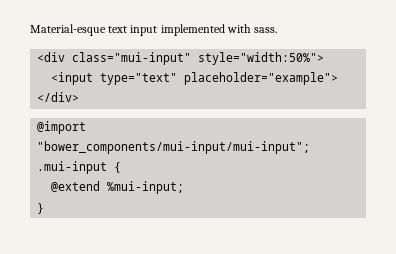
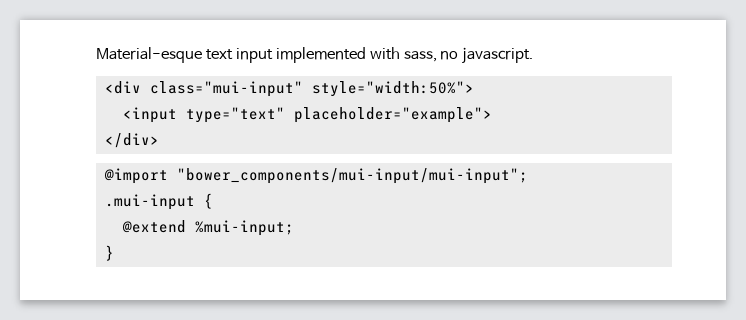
- Material-esque text input implemented with sass.
+ Material-esque text input implemented with sass, no javascript.

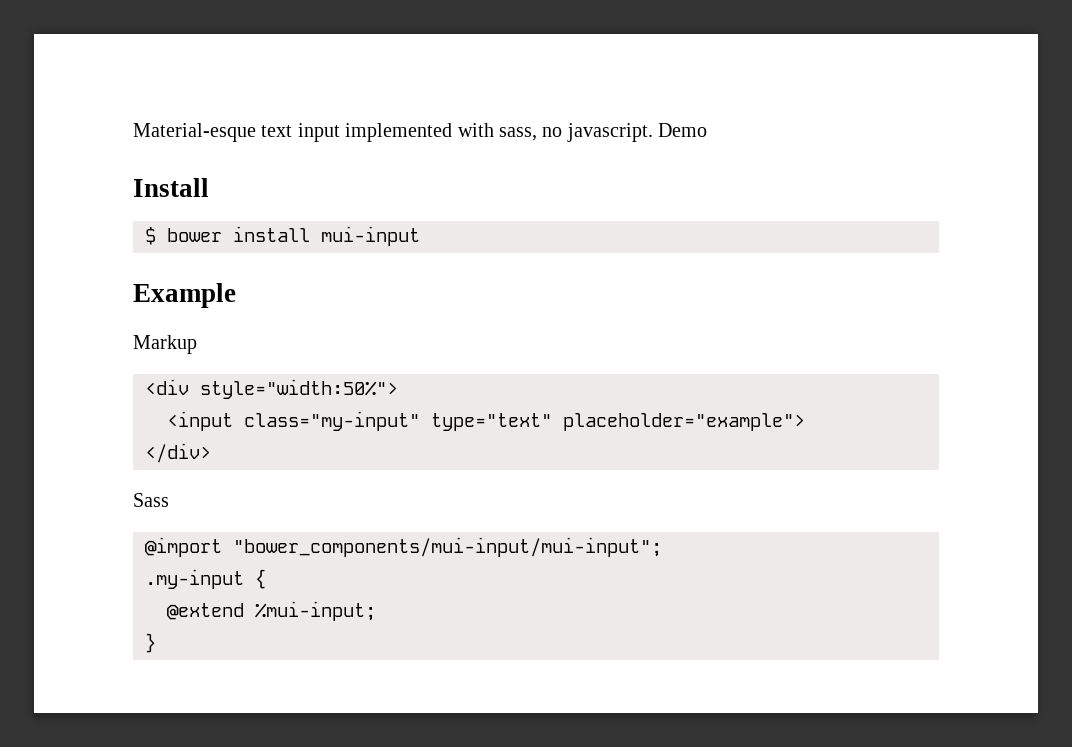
+ Demo
+ Install
+ $ bower install mui-input
+ Example
+ Markup
- <div class="mui-input" style="width:50%">
+ <div style="width:50%">
- <input type="text" placeholder="example">
+ <input class="my-input" type="text" placeholder="example">
+ Sass
- .mui-input {
+ .my-input {

